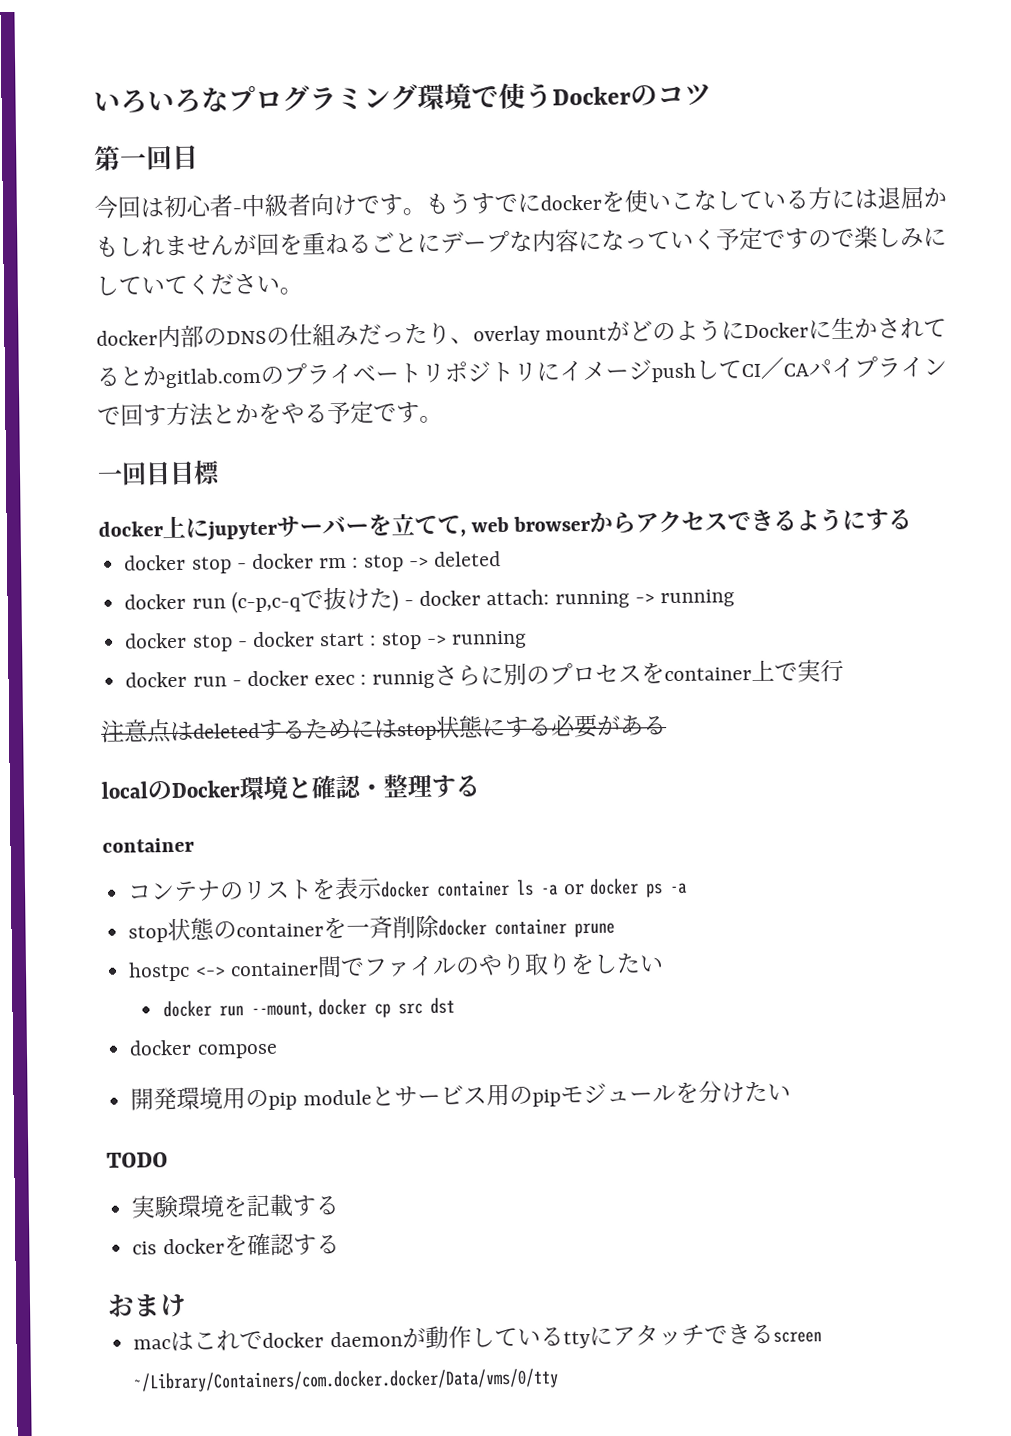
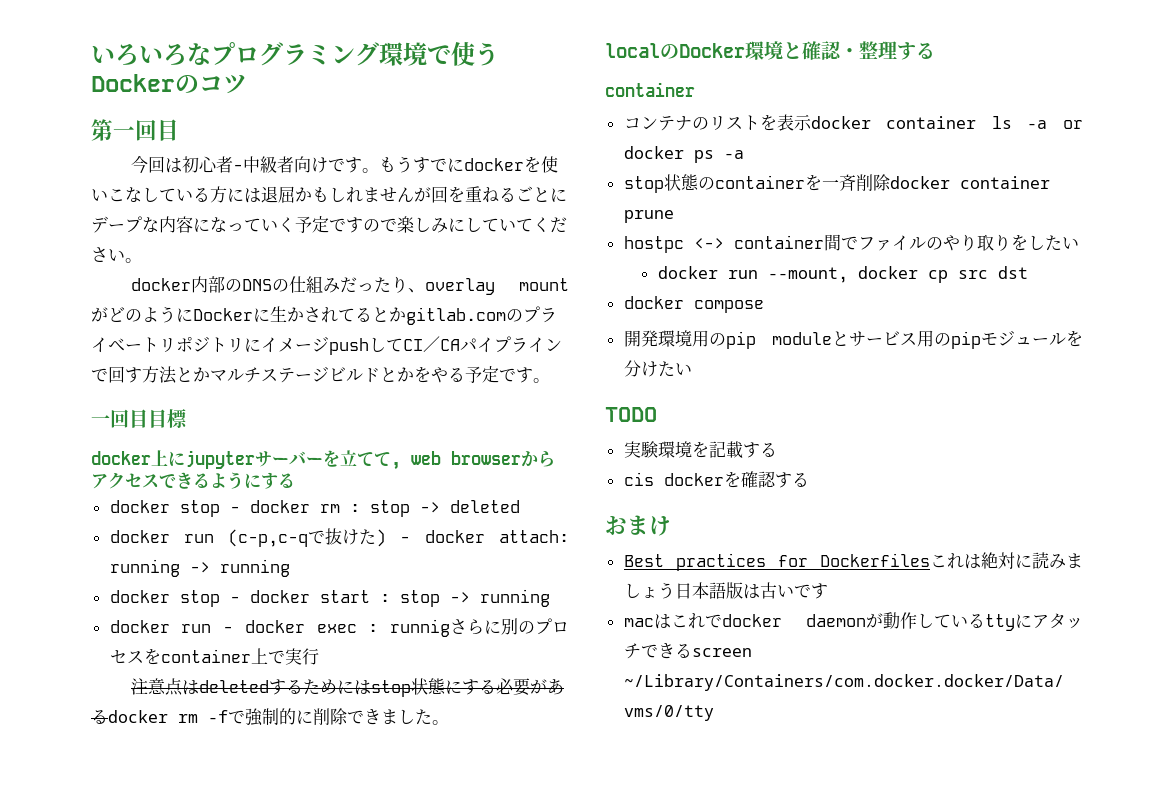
- docker内部のDNSの仕組みだったり、overlay mountがどのようにDockerに生かされてるとかgitlab.comのプライベートリポジトリにイメージpushしてCI／CAパイプラインで回す方法とかをやる予定です。
+ docker内部のDNSの仕組みだったり、overlay mountがどのようにDockerに生かされてるとかgitlab.comのプライベートリポジトリにイメージpushしてCI／CAパイプラインで回す方法とかマルチステージビルドとかをやる予定です。
- 注意点はdeletedするためにはstop状態にする必要がある
+ 注意点はdeletedするためにはstop状態にする必要があるdocker rm -fで強制的に削除できました。
+ Best practices for Dockerfilesこれは絶対に読みましょう日本語版は古いです

